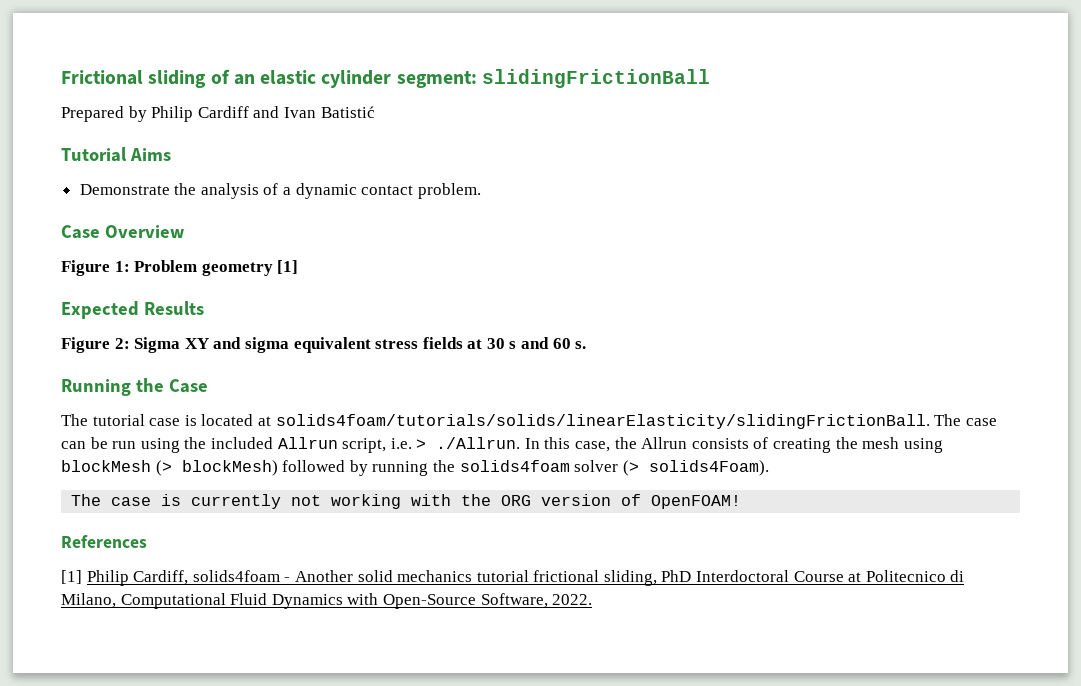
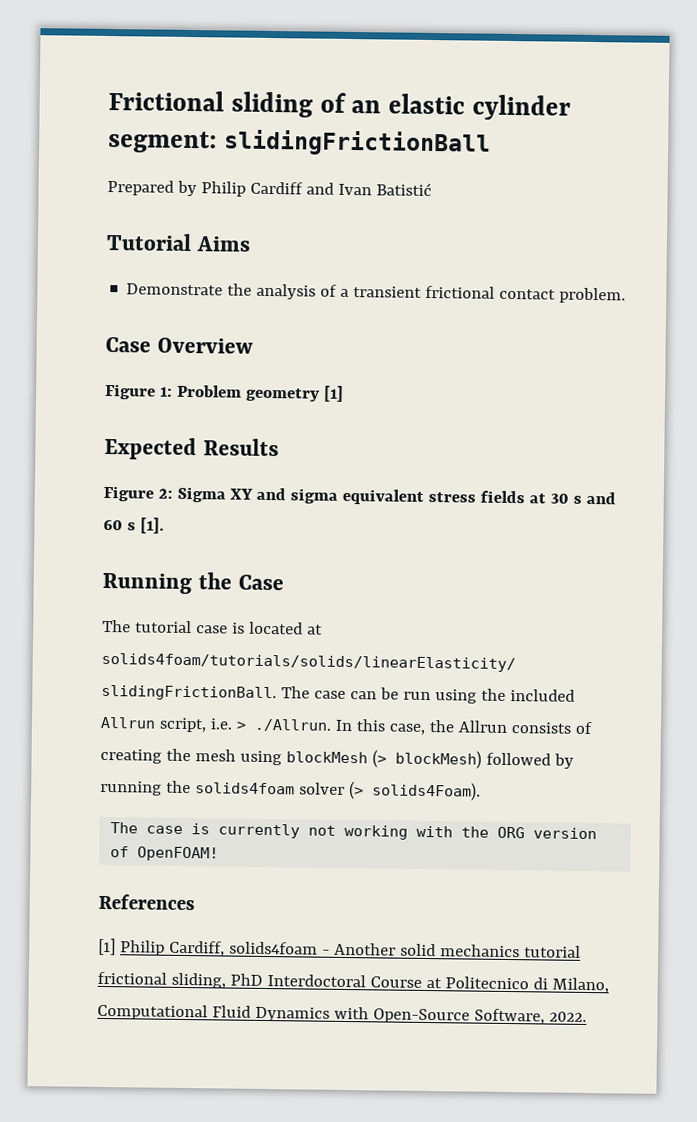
- Demonstrate the analysis of a dynamic contact problem.
+ Demonstrate the analysis of a transient frictional contact problem.
- Figure 2: Sigma XY and sigma equivalent stress fields at 30 s and 60 s.
+ Figure 2: Sigma XY and sigma equivalent stress fields at 30 s and 60 s [1].

